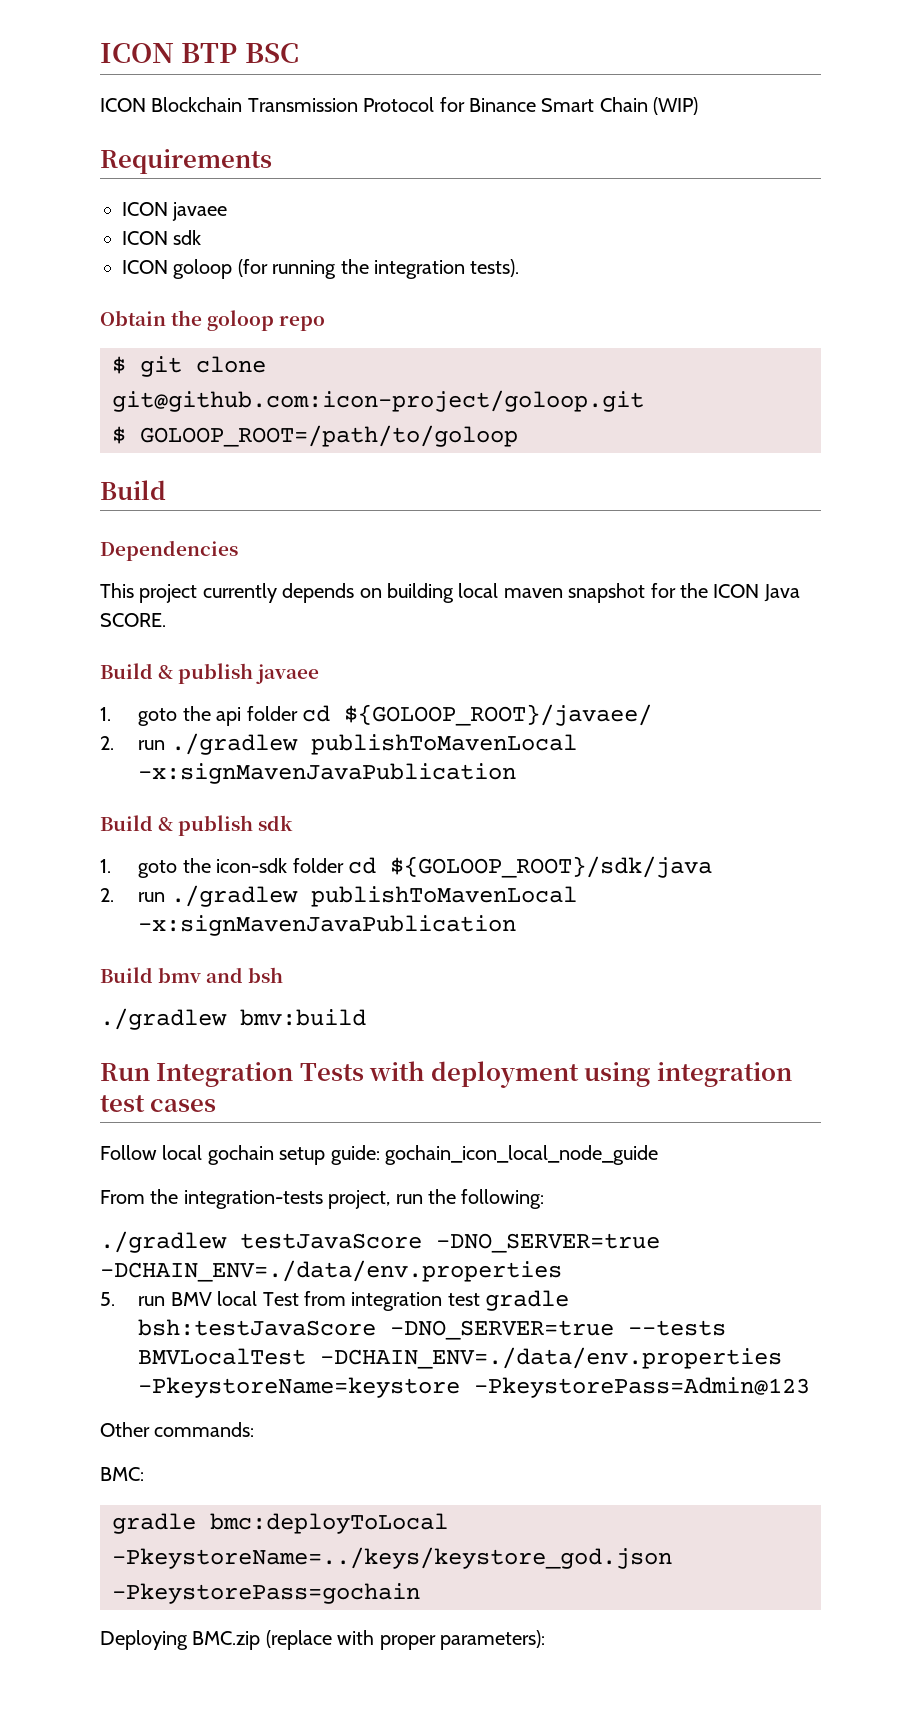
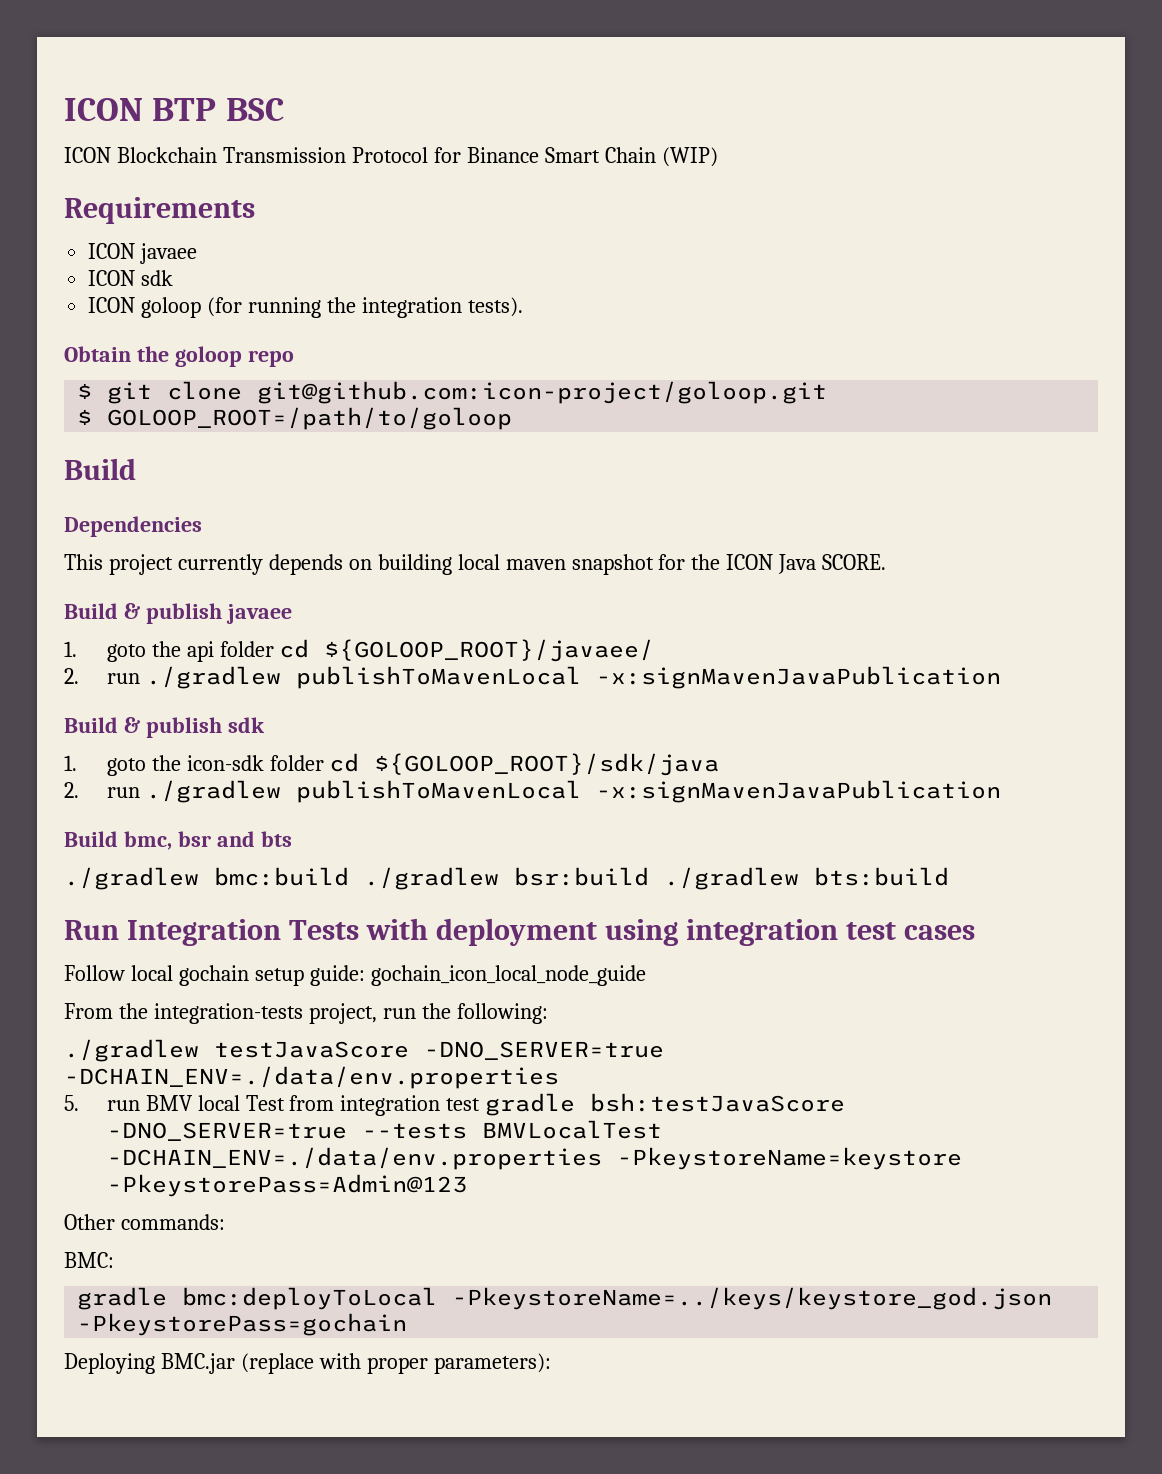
- Build bmv and bsh
- ./gradlew bmv:build
+ Build bmc, bsr and bts
+ ./gradlew bmc:build ./gradlew bsr:build ./gradlew bts:build
- Deploying BMC.zip (replace with proper parameters):
+ Deploying BMC.jar (replace with proper parameters):

